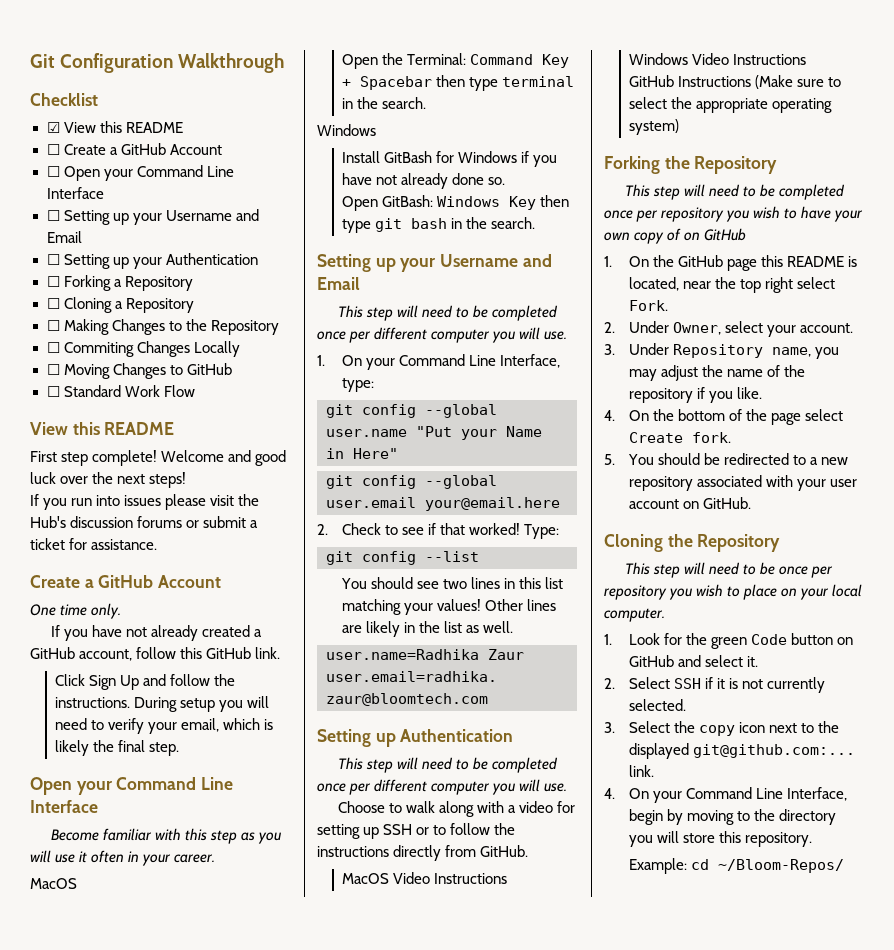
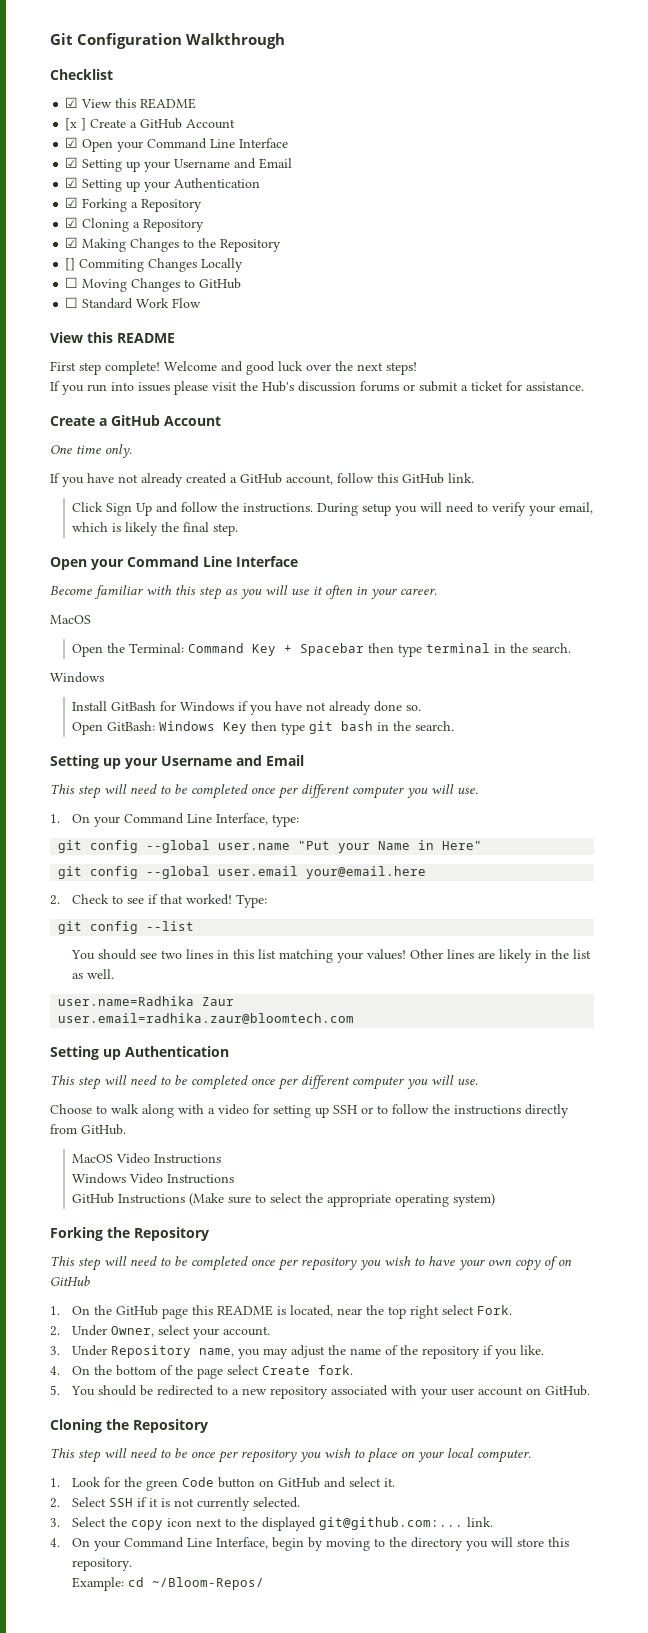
- ☐ Create a GitHub Account
- ☐ Open your Command Line Interface
- ☐ Setting up your Username and Email
- ☐ Setting up your Authentication
+ [x ] Create a GitHub Account
+ ☑ Open your Command Line Interface
+ ☑ Setting up your Username and Email
+ ☑ Setting up your Authentication
- ☐ Forking a Repository
+ ☑ Forking a Repository
- ☐ Cloning a Repository
+ ☑ Cloning a Repository
- ☐ Making Changes to the Repository
+ ☑ Making Changes to the Repository
- ☐ Commiting Changes Locally
+ [] Commiting Changes Locally

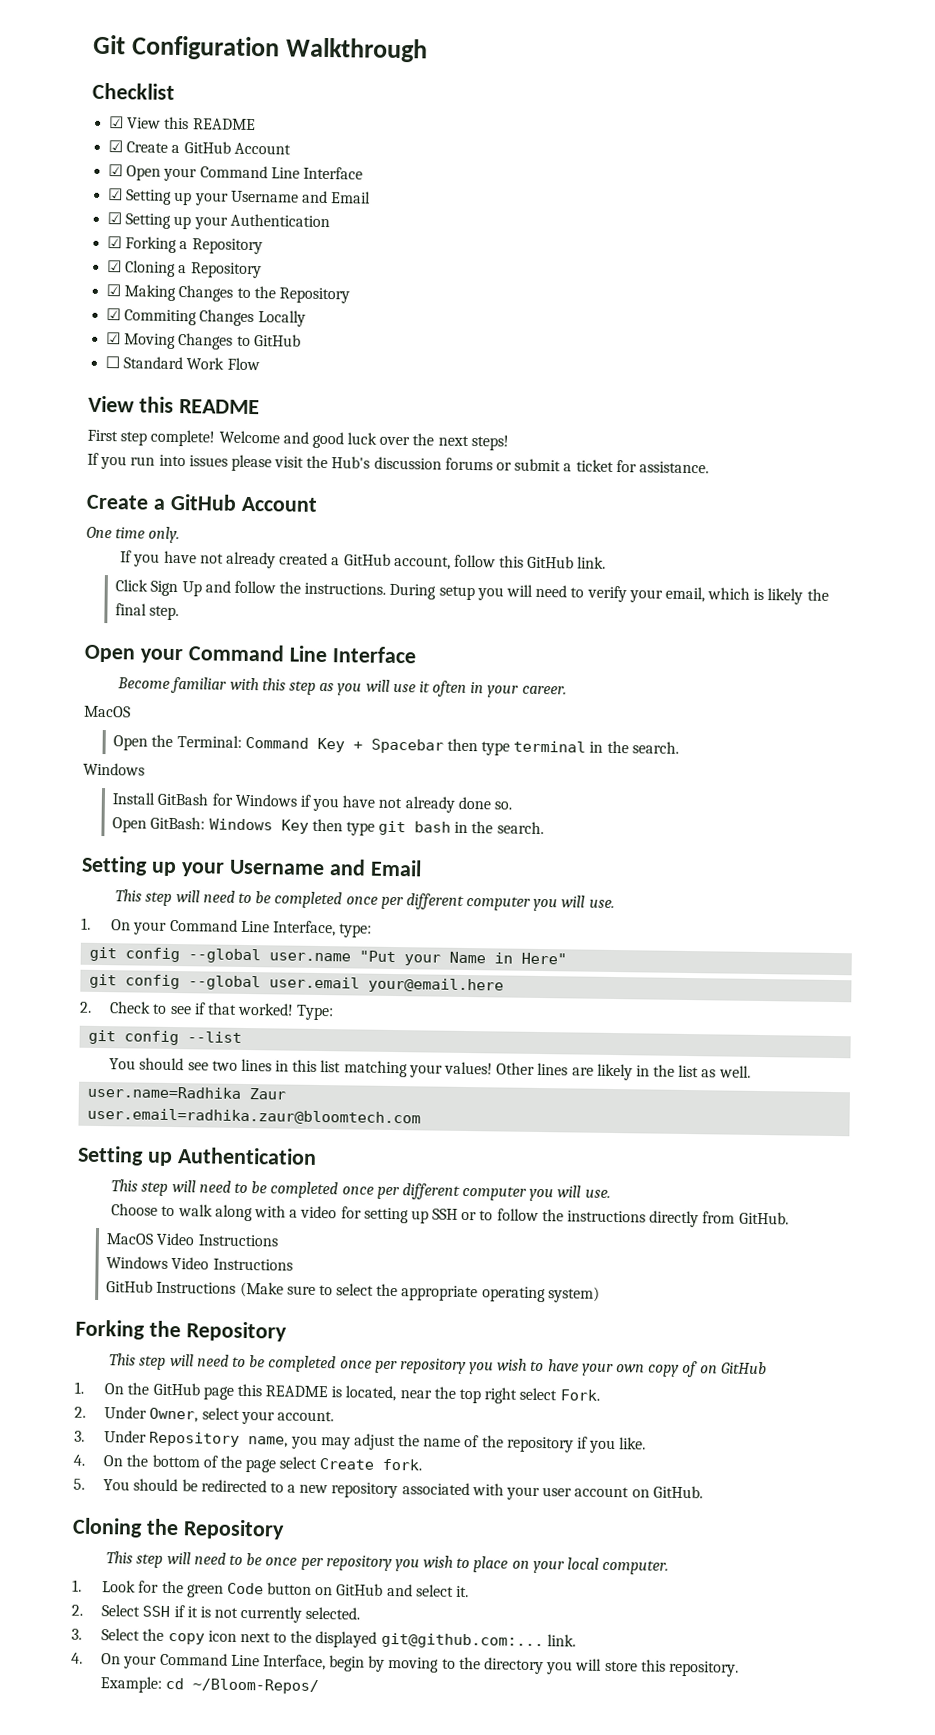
- [x ] Create a GitHub Account
+ ☑ Create a GitHub Account
- [] Commiting Changes Locally
+ ☑ Commiting Changes Locally
- ☐ Moving Changes to GitHub
+ ☑ Moving Changes to GitHub

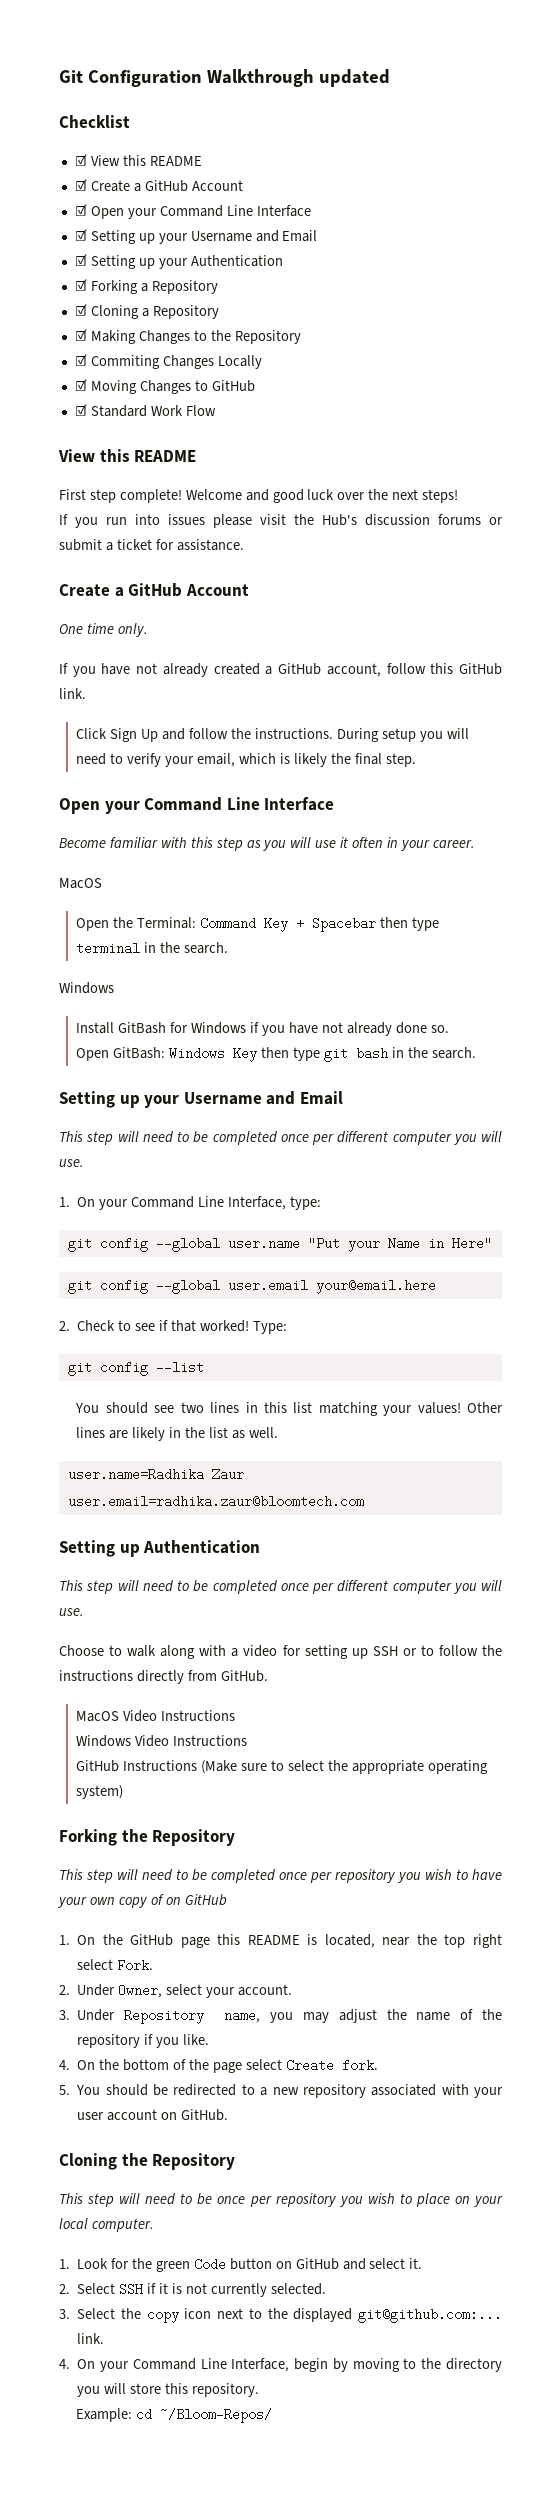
- Git Configuration Walkthrough
+ Git Configuration Walkthrough updated
- ☐ Standard Work Flow
+ ☑ Standard Work Flow

